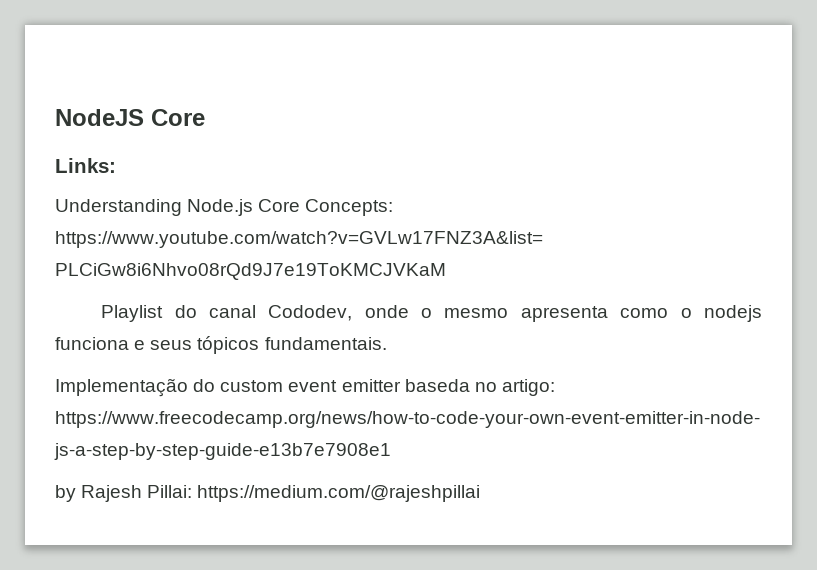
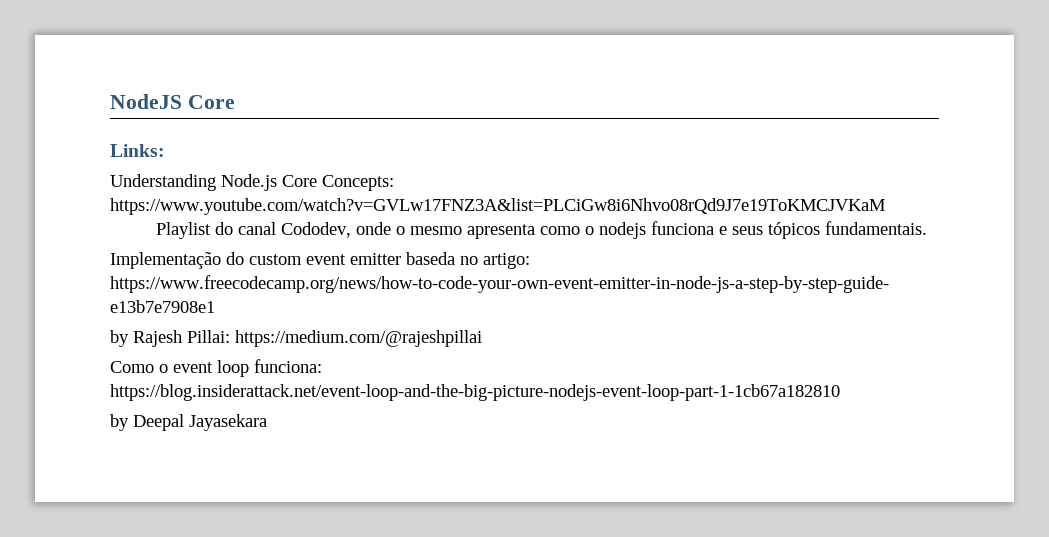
+ Como o event loop funciona: https://blog.insiderattack.net/event-loop-and-the-big-picture-nodejs-event-loop-part-1-1cb67a182810
+ by Deepal Jayasekara

